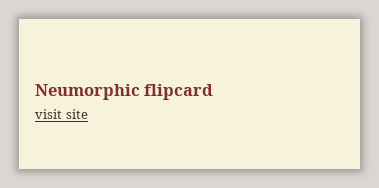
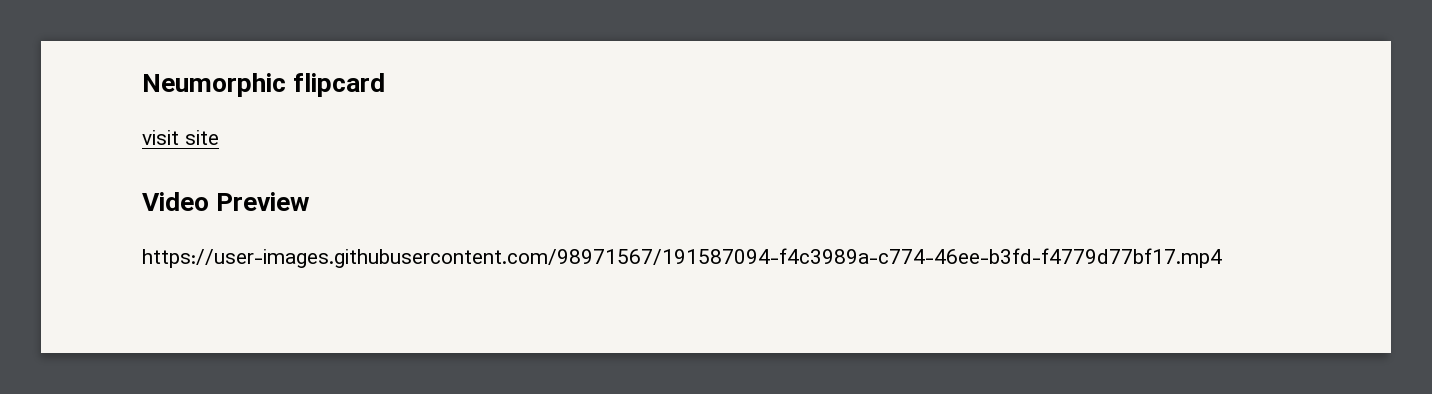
+ Video Preview
+ https://user-images.githubusercontent.com/98971567/191587094-f4c3989a-c774-46ee-b3fd-f4779d77bf17.mp4

